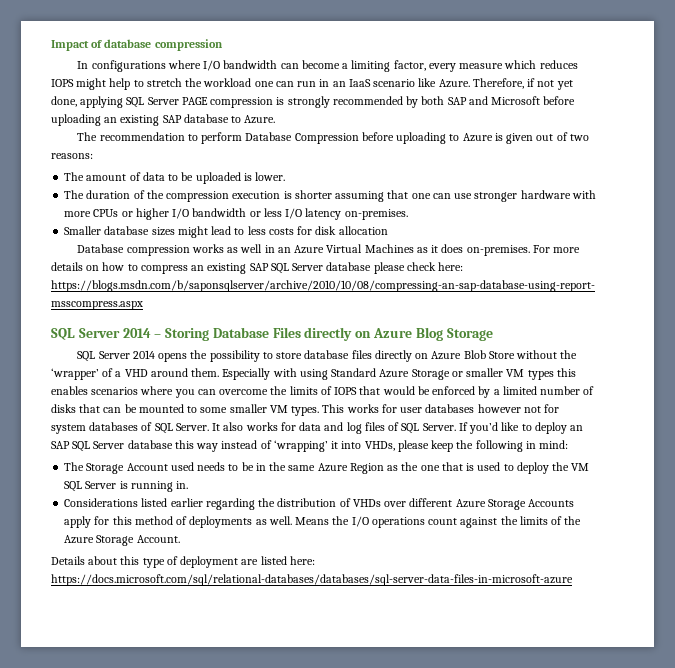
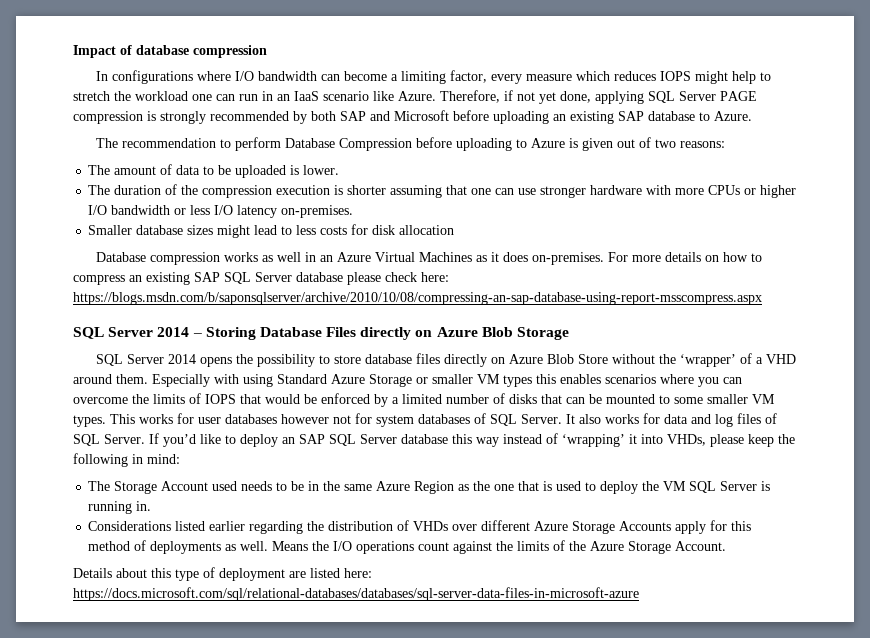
- SQL Server 2014 – Storing Database Files directly on Azure Blog Storage
+ SQL Server 2014 – Storing Database Files directly on Azure Blob Storage

